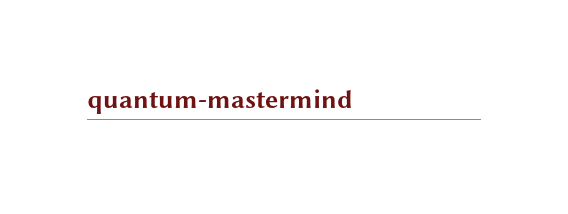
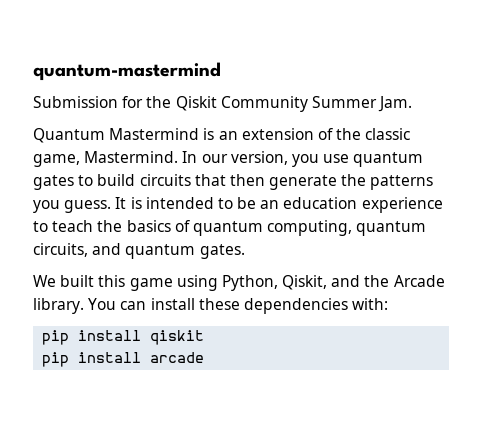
+ Submission for the Qiskit Community Summer Jam.
+ Quantum Mastermind is an extension of the classic game, Mastermind. In our version, you use quantum gates to build circuits that then generate the patterns you guess. It is intended to be an education experience to teach the basics of quantum computing, quantum circuits, and quantum gates.
+ We built this game using Python, Qiskit, and the Arcade library. You can install these dependencies with:
+ pip install qiskit
+ pip install arcade

